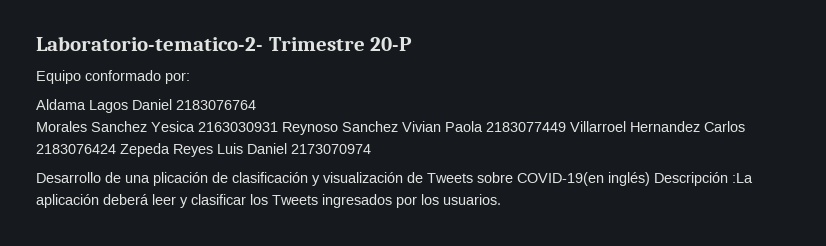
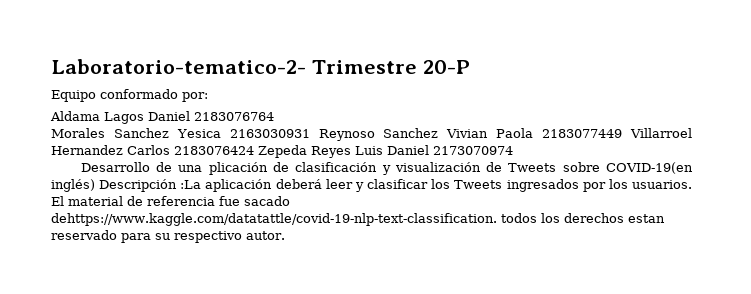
+ El material de referencia fue sacado dehttps://www.kaggle.com/datatattle/covid-19-nlp-text-classification. todos los derechos estan reservado para su respectivo autor.

